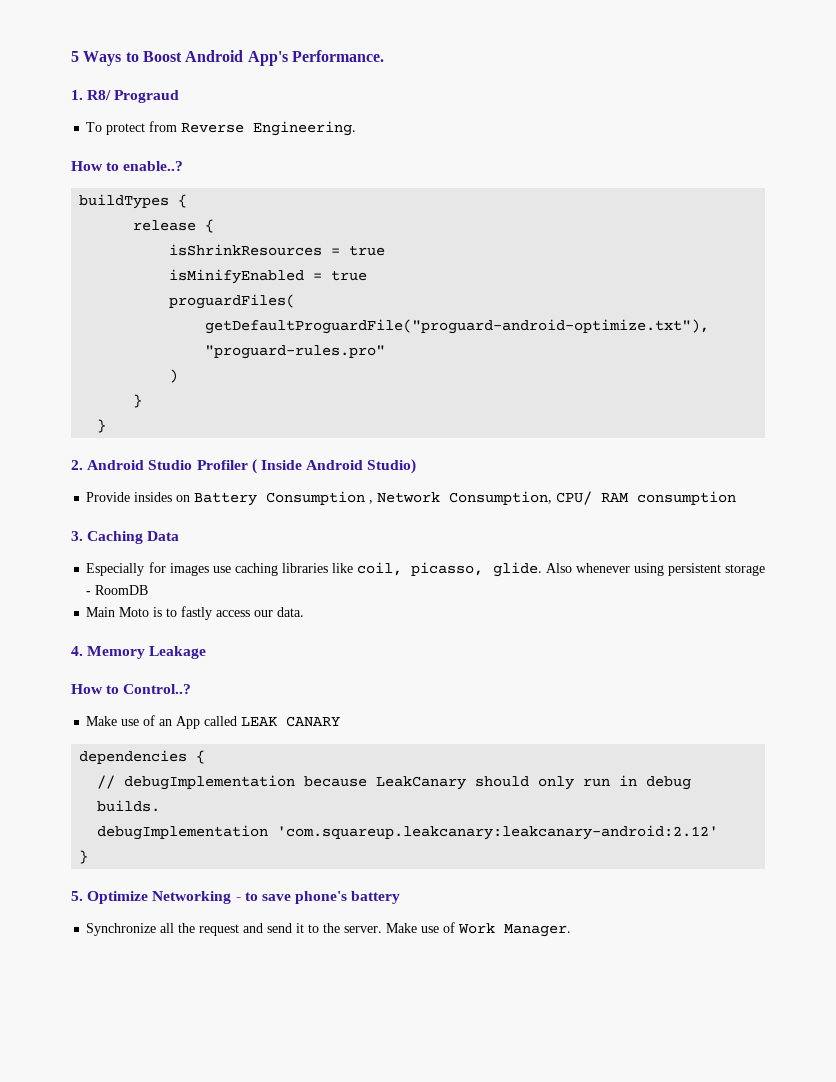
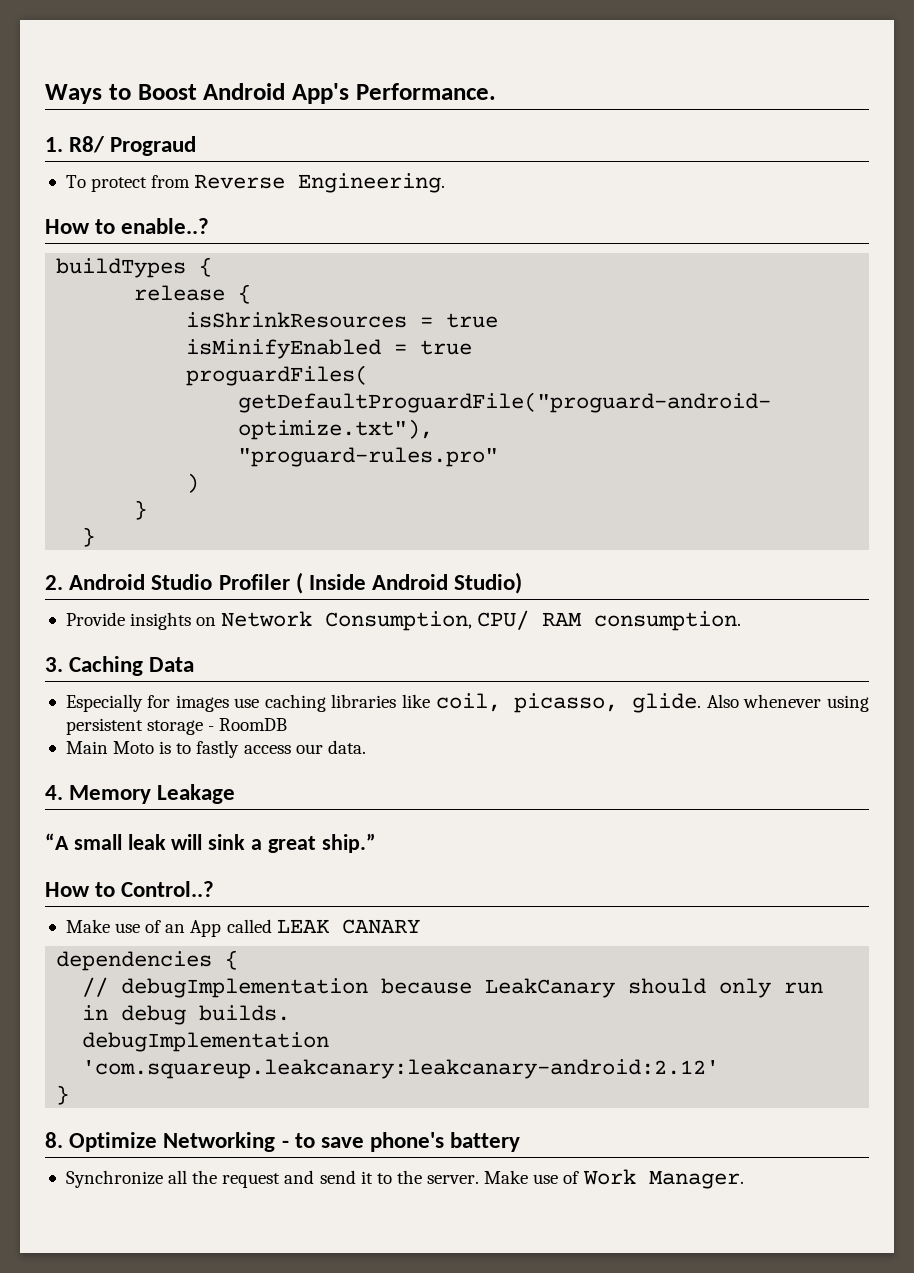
- 5 Ways to Boost Android App's Performance.
+ Ways to Boost Android App's Performance.
- Provide insides on Battery Consumption , Network Consumption, CPU/ RAM consumption
+ Provide insights on Network Consumption, CPU/ RAM consumption.
+ “A small leak will sink a great ship.”
- 5. Optimize Networking - to save phone's battery
+ 8. Optimize Networking - to save phone's battery

